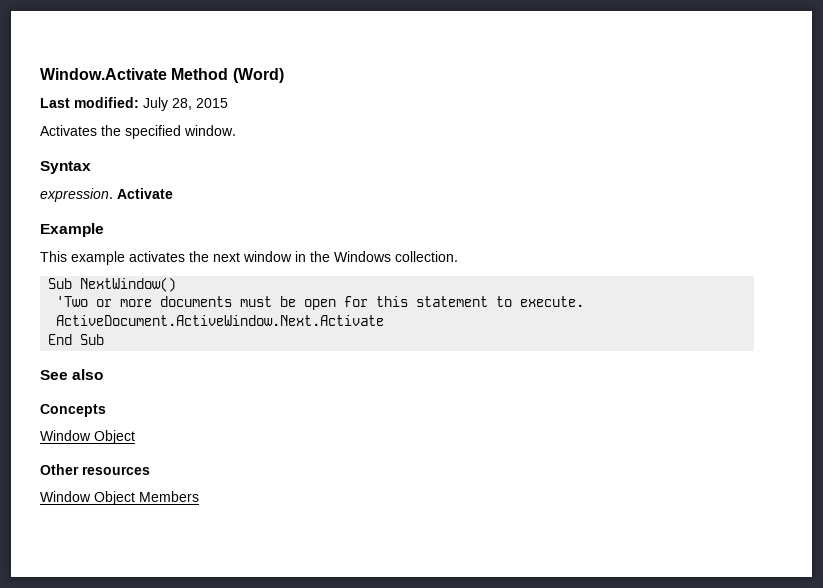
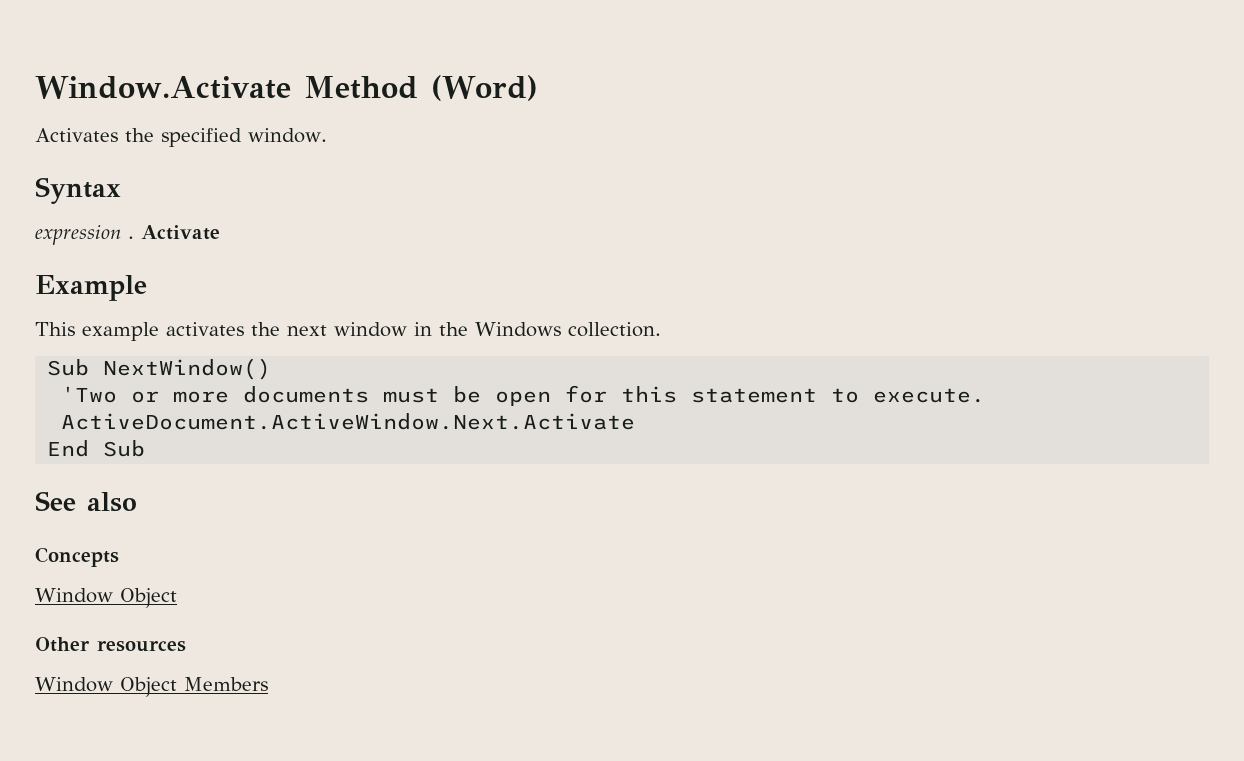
- Last modified: July 28, 2015
- expression.
+ expression .

